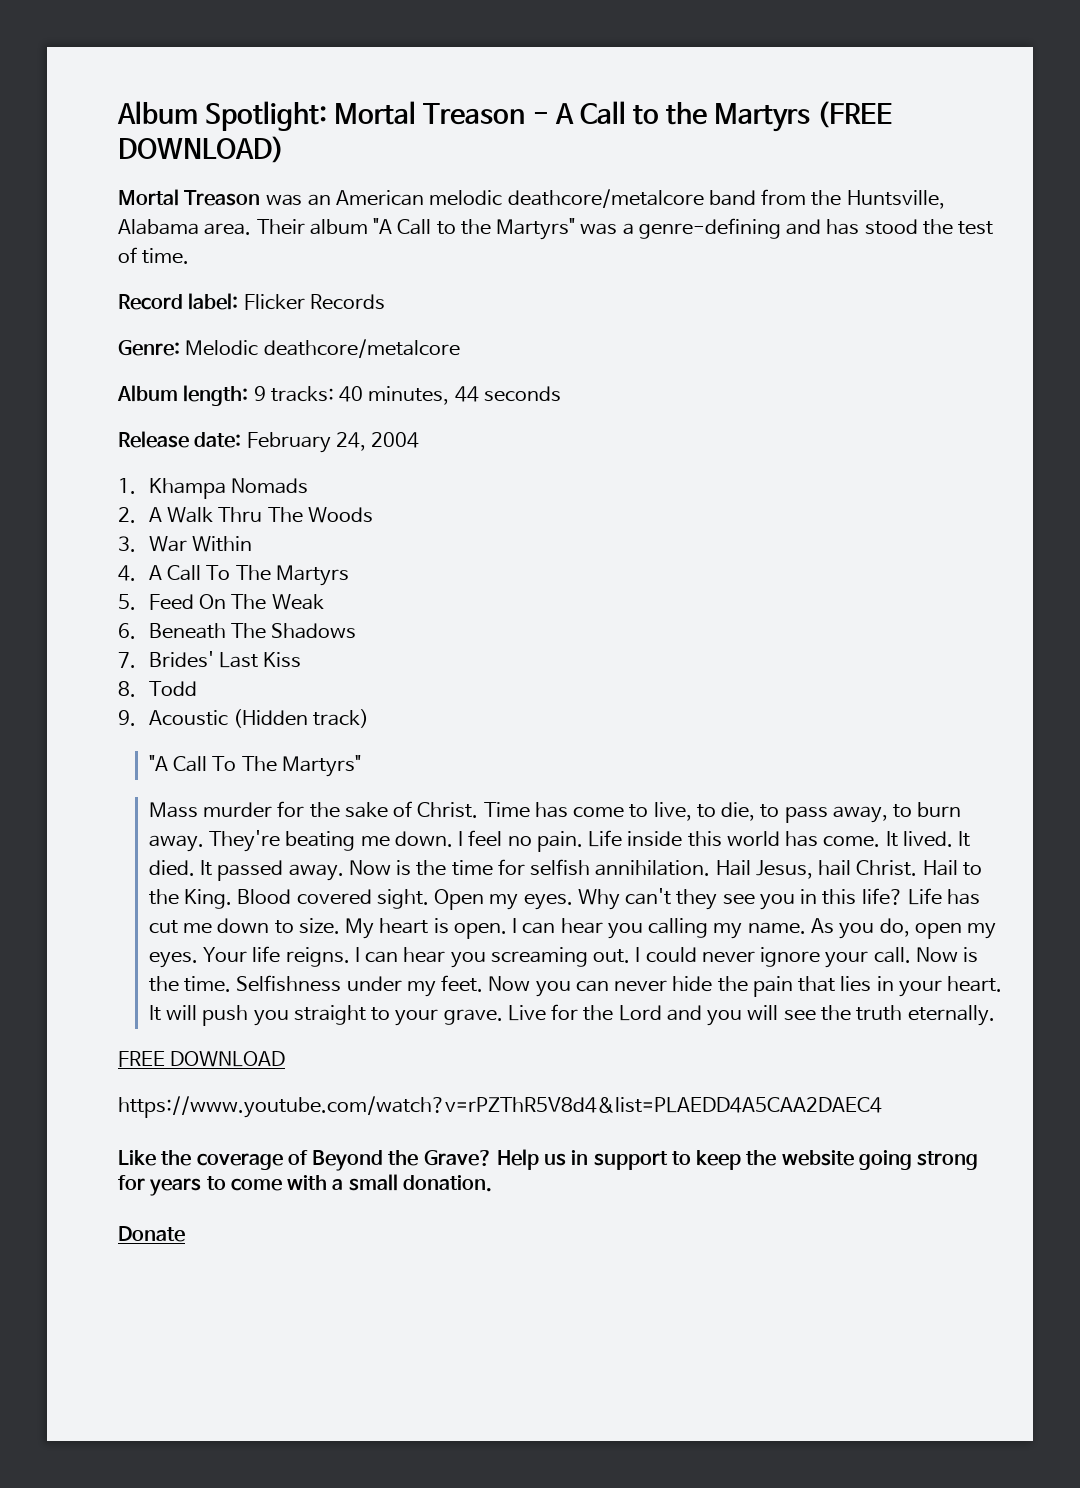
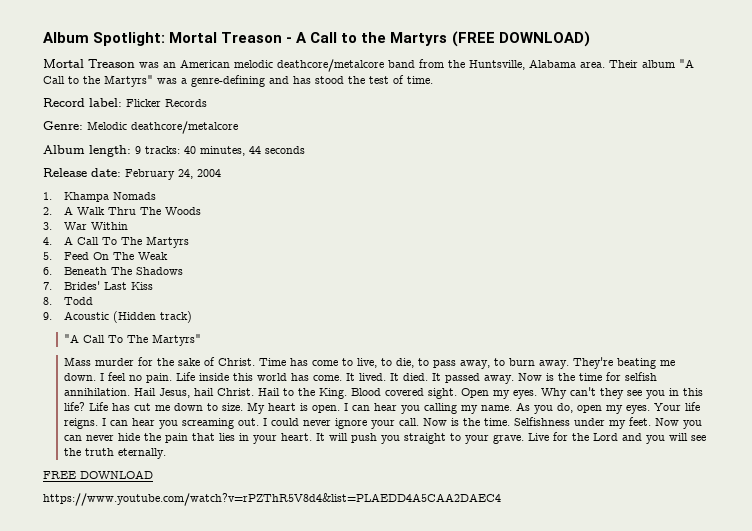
- Like the coverage of Beyond the Grave? Help us in support to keep the website going strong for years to come with a small donation.
- Donate

